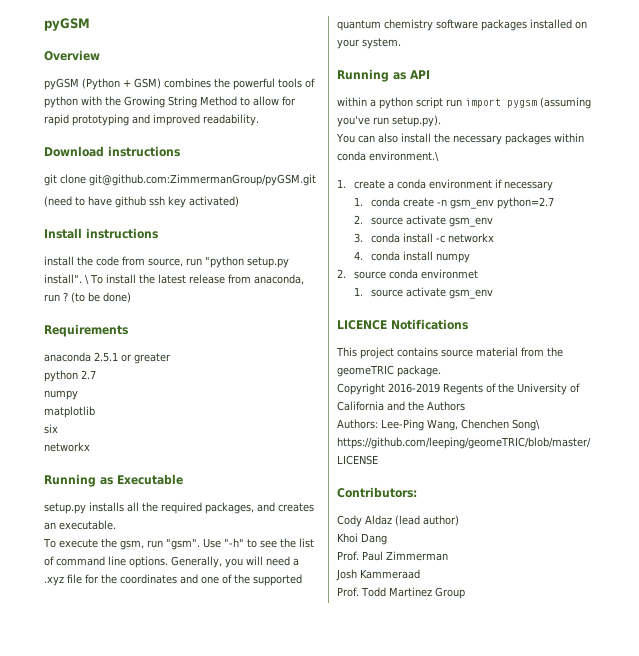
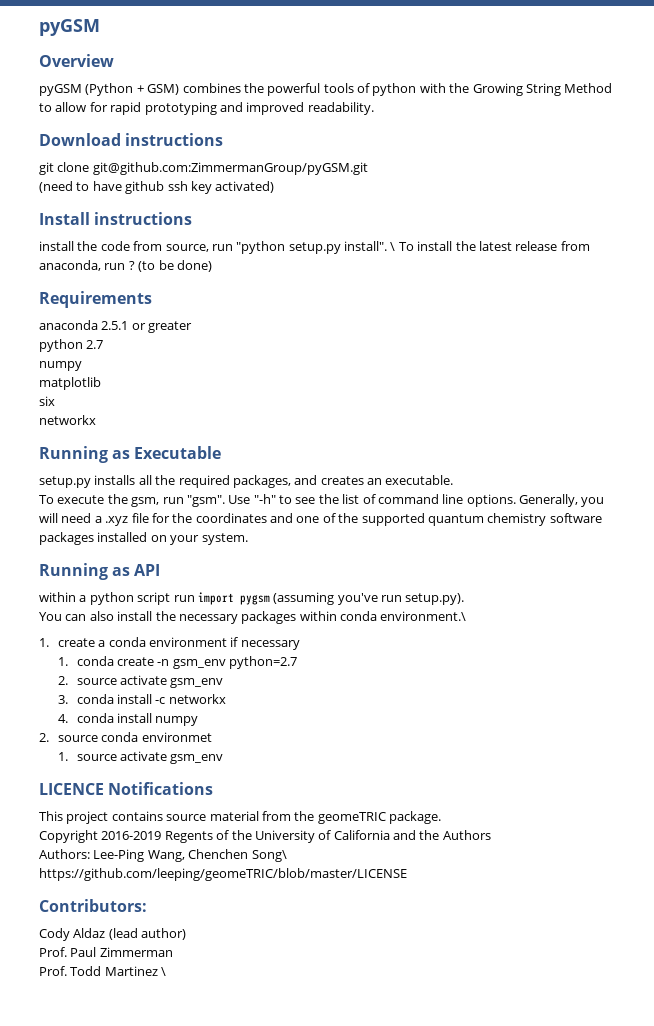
- Khoi Dang
- Josh Kammeraad
- Prof. Todd Martinez Group
+ Prof. Todd Martinez \

